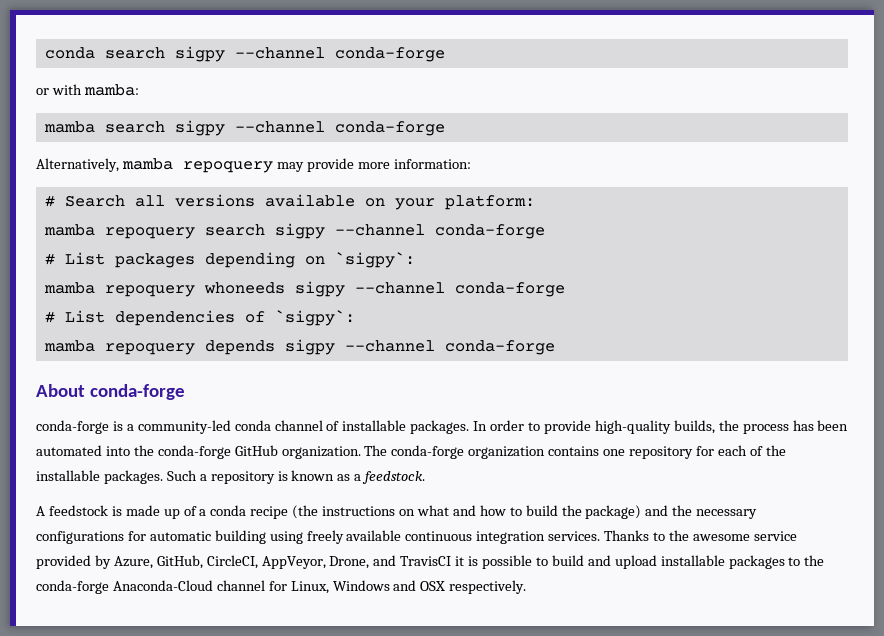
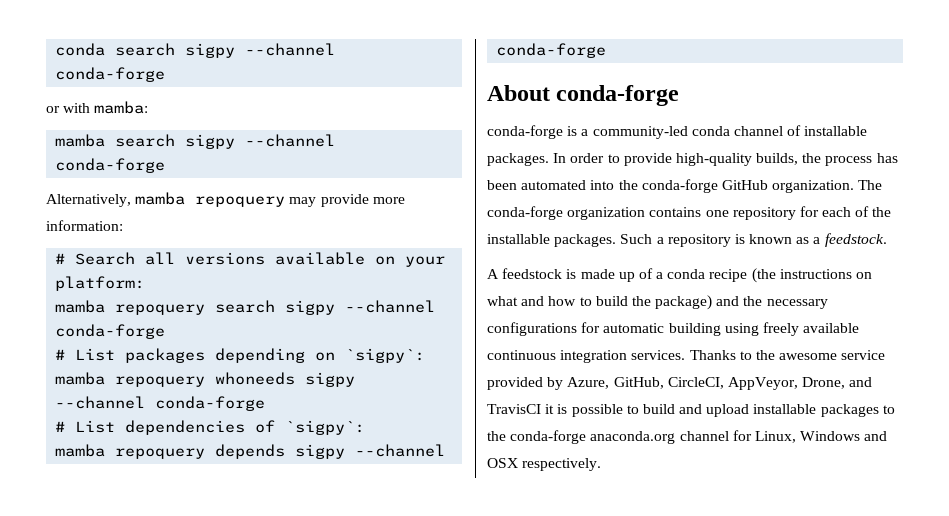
- Thanks to the awesome service provided by Azure, GitHub, CircleCI, AppVeyor, Drone, and TravisCI it is possible to build and upload installable packages to the conda-forge Anaconda-Cloud channel for Linux, Windows and OSX respectively.
+ Thanks to the awesome service provided by Azure, GitHub, CircleCI, AppVeyor, Drone, and TravisCI it is possible to build and upload installable packages to the conda-forge anaconda.org channel for Linux, Windows and OSX respectively.

